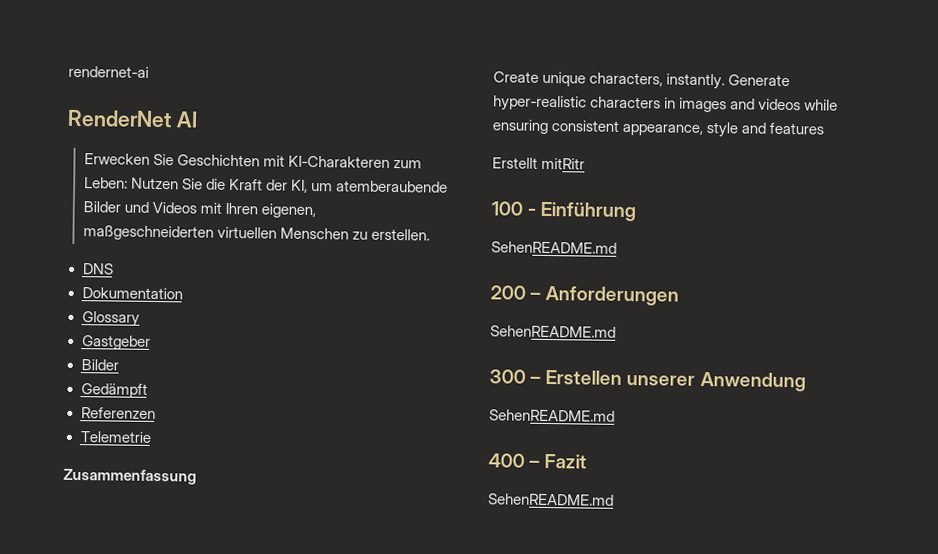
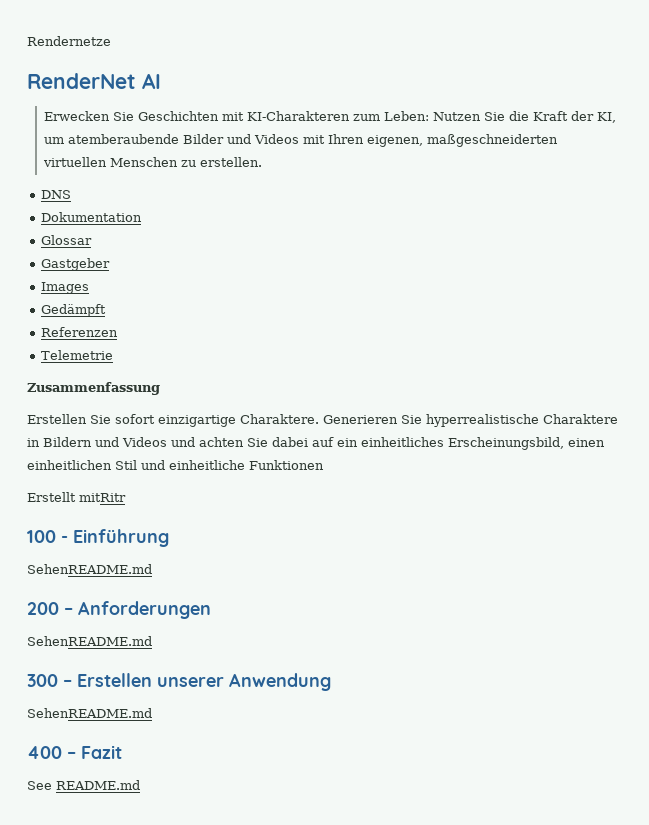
- rendernet-ai
+ Rendernetze
- Glossary
+ Glossar
  Gastgeber
- Bilder
+ Images
- Create unique characters, instantly. Generate hyper-realistic characters in images and videos while ensuring consistent appearance, style and features
+ Erstellen Sie sofort einzigartige Charaktere. Generieren Sie hyperrealistische Charaktere in Bildern und Videos und achten Sie dabei auf ein einheitliches Erscheinungsbild, einen einheitlichen Stil und einheitliche Funktionen
  400 – Fazit
- SehenREADME.md
+ See README.md

